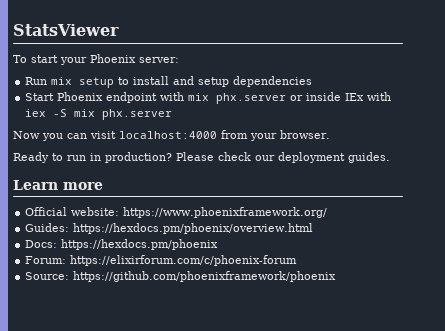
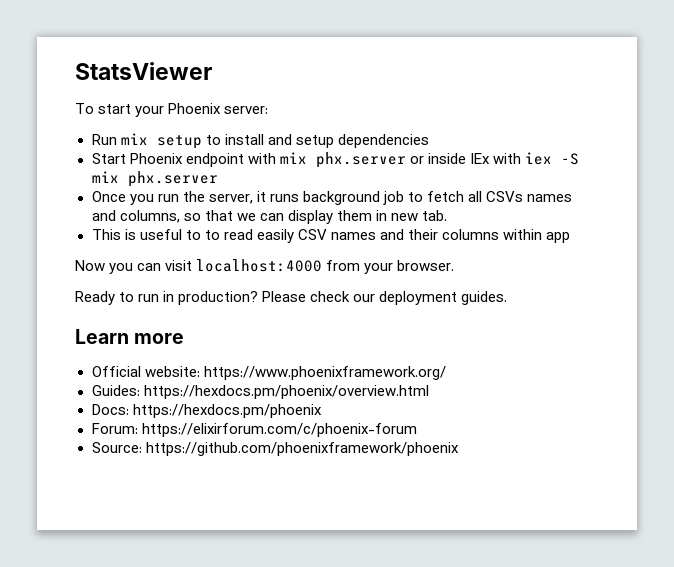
+ Once you run the server, it runs background job to fetch all CSVs names and columns, so that we can display them in new tab.
+ This is useful to to read easily CSV names and their columns within app

